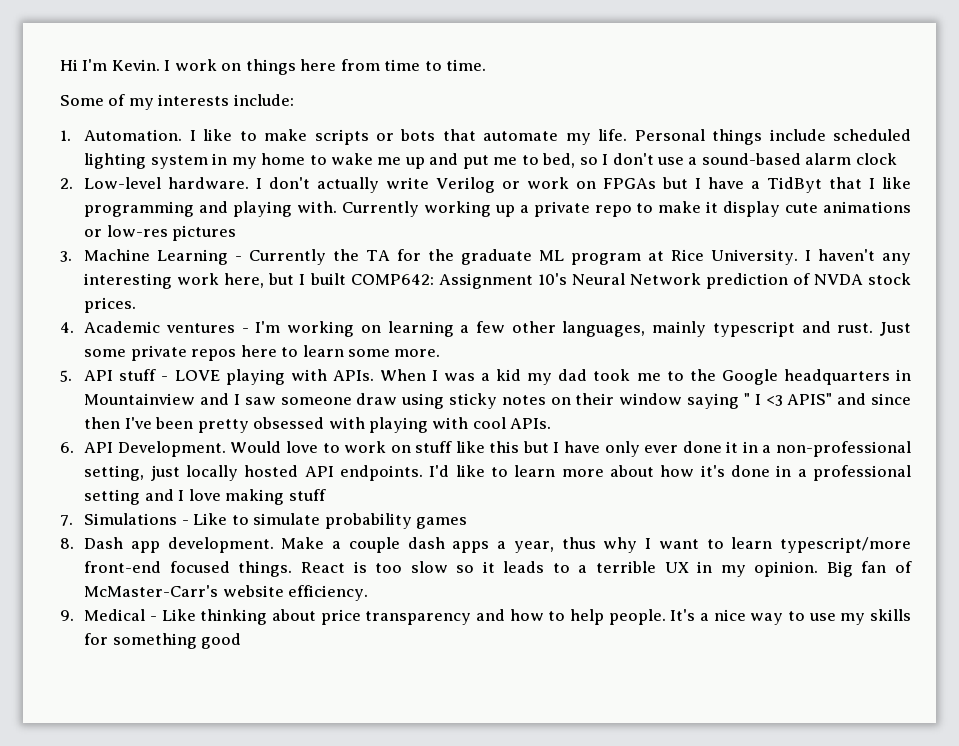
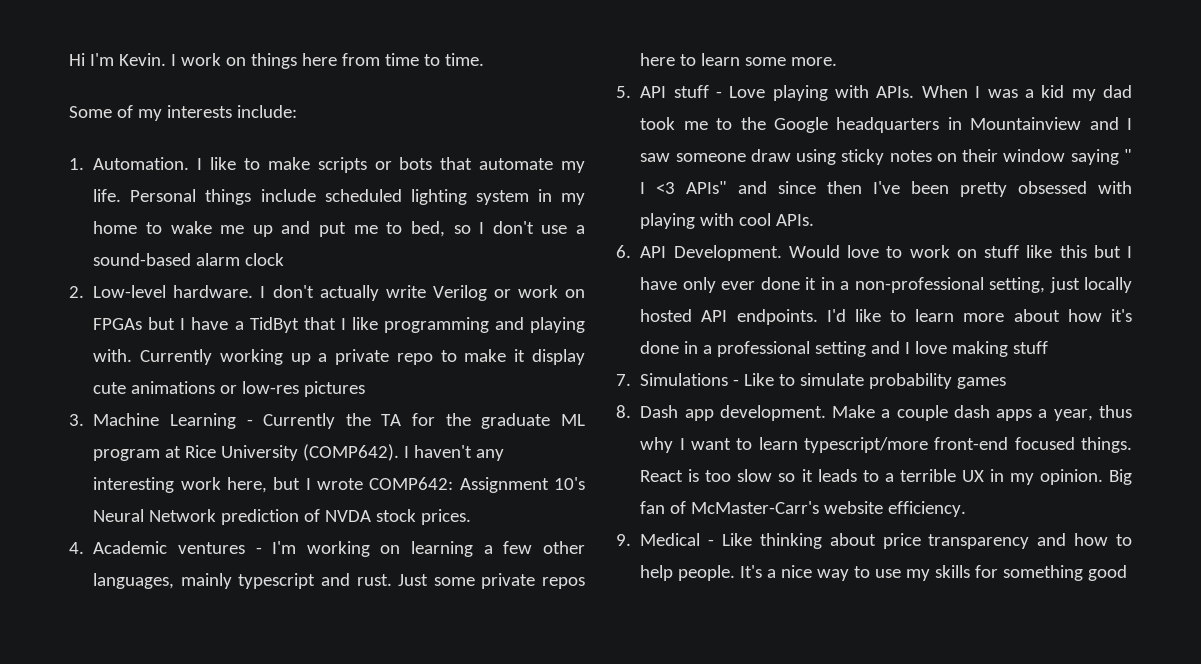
- 3. Machine Learning - Currently the TA for the graduate ML program at Rice University.
+ 3. Machine Learning - Currently the TA for the graduate ML program at Rice University (COMP642).
- I haven't any interesting work here, but I built COMP642: Assignment 10's Neural Network prediction of NVDA stock prices.
+ I haven't any interesting work here, but I wrote COMP642: Assignment 10's Neural Network prediction of NVDA stock prices.
- 5. API stuff - LOVE playing with APIs.
+ 5. API stuff - Love playing with APIs.
- When I was a kid my dad took me to the Google headquarters in Mountainview and I saw someone draw using sticky notes on their window saying " I <3 APIS" and since then I've been pretty obsessed with playing with cool APIs.
+ When I was a kid my dad took me to the Google headquarters in Mountainview and I saw someone draw using sticky notes on their window saying " I <3 APIs" and since then I've been pretty obsessed with playing with cool APIs.

